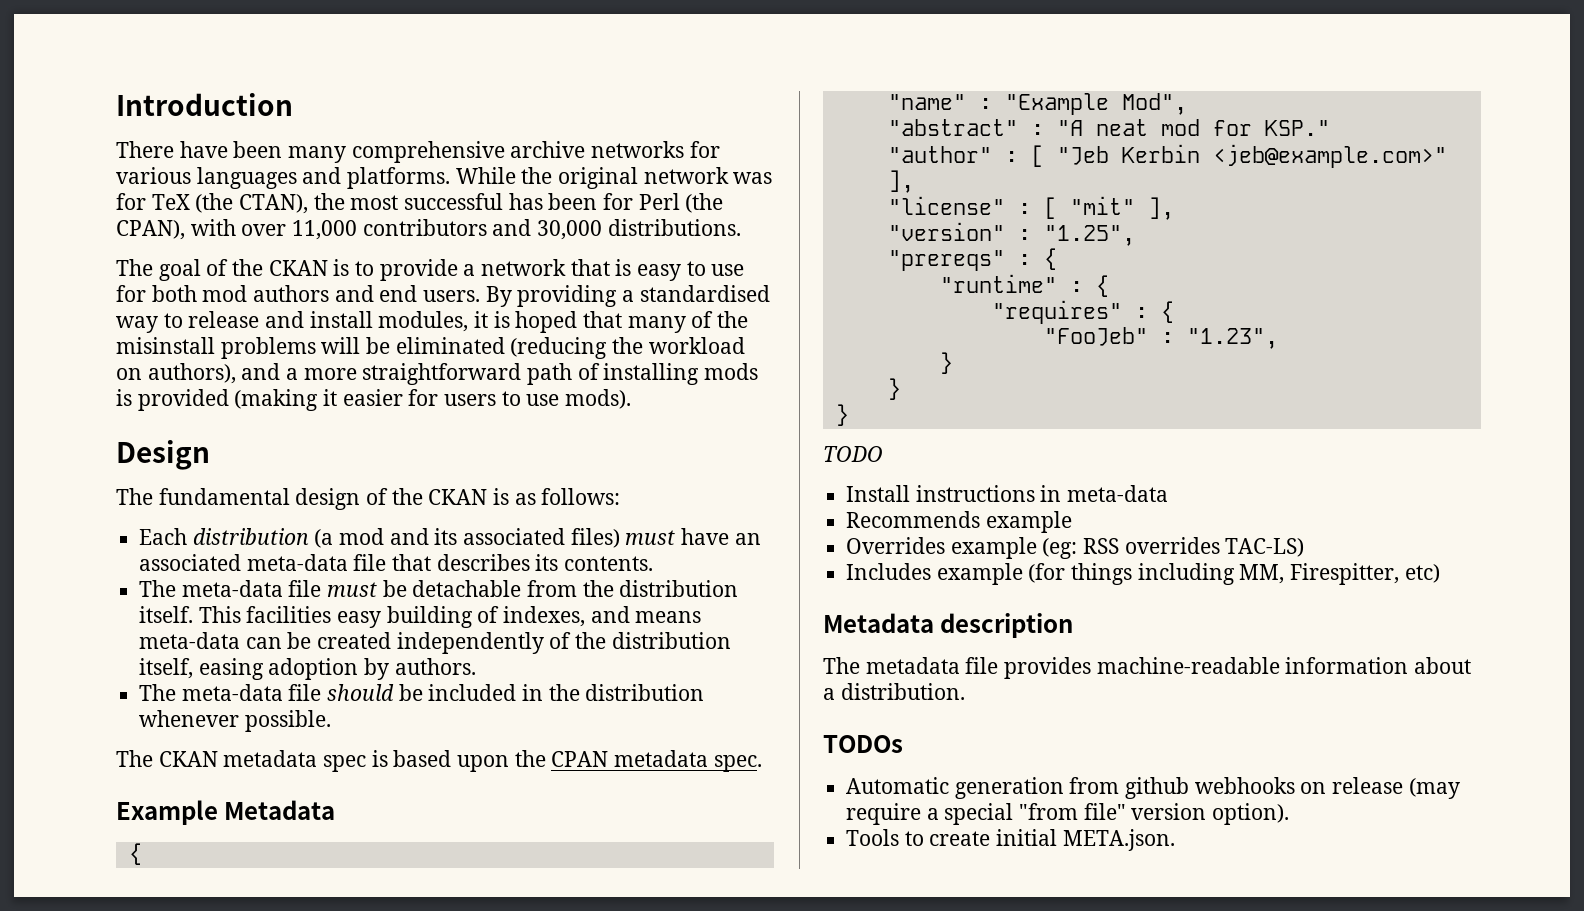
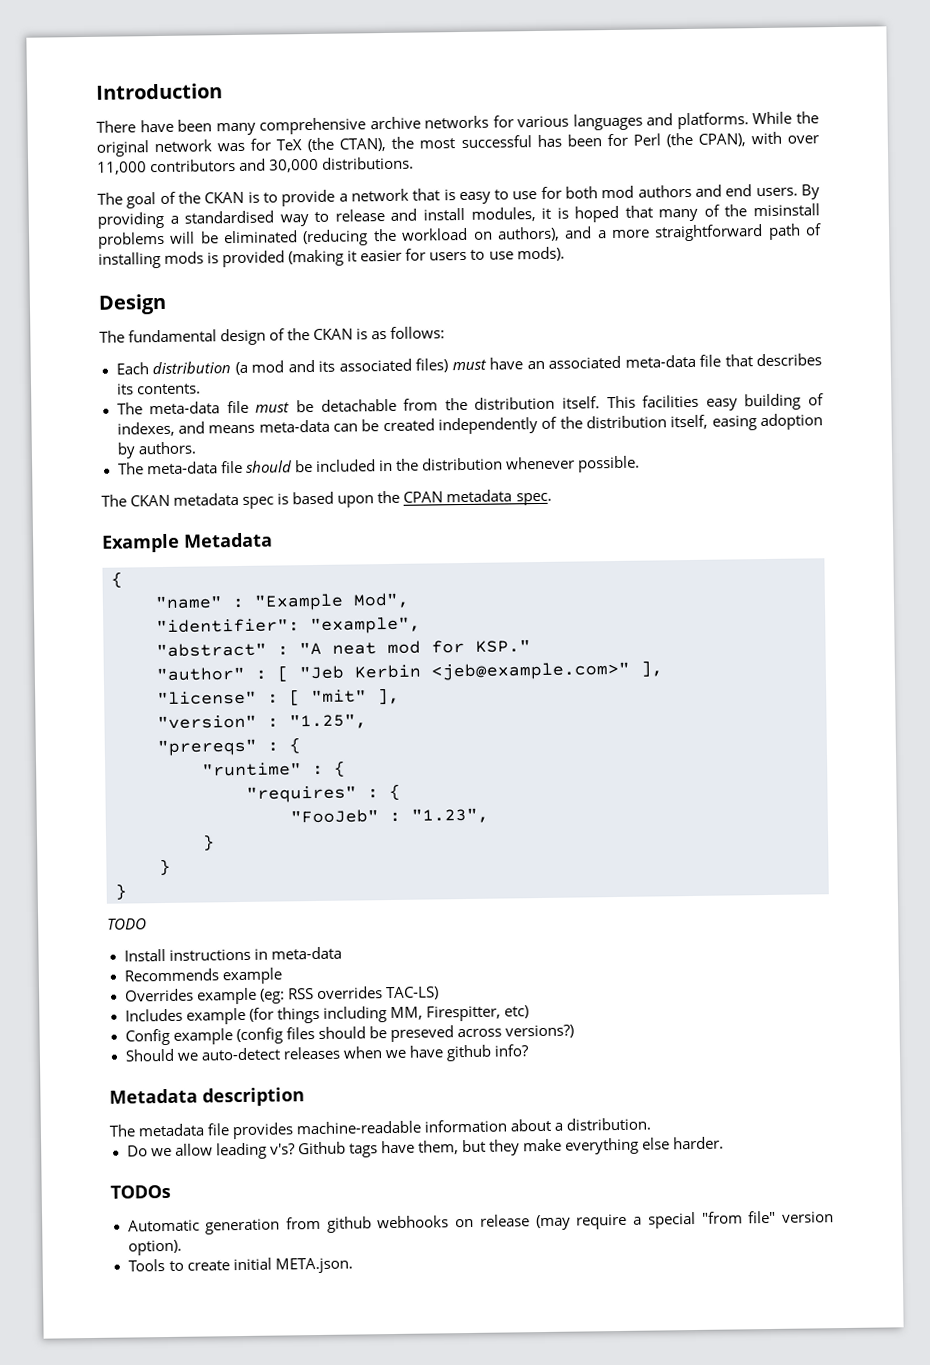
+ "identifier": "example",
+ Config example (config files should be preseved across versions?)
+ Should we auto-detect releases when we have github info?
+ Do we allow leading v's? Github tags have them, but they make everything else harder.

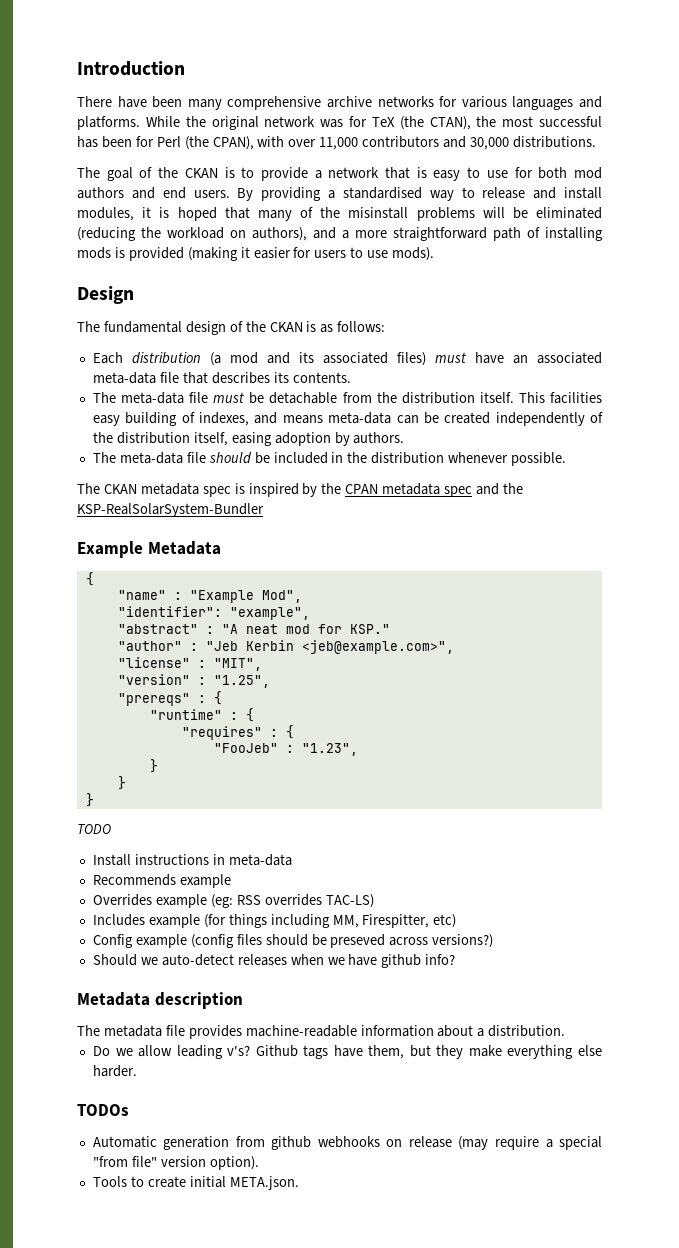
- The CKAN metadata spec is based upon the CPAN metadata spec.
+ The CKAN metadata spec is inspired by the CPAN metadata spec and the KSP-RealSolarSystem-Bundler
- "author" : [ "Jeb Kerbin <jeb@example.com>" ],
+ "author" : "Jeb Kerbin <jeb@example.com>",
- "license" : [ "mit" ],
+ "license" : "MIT",

